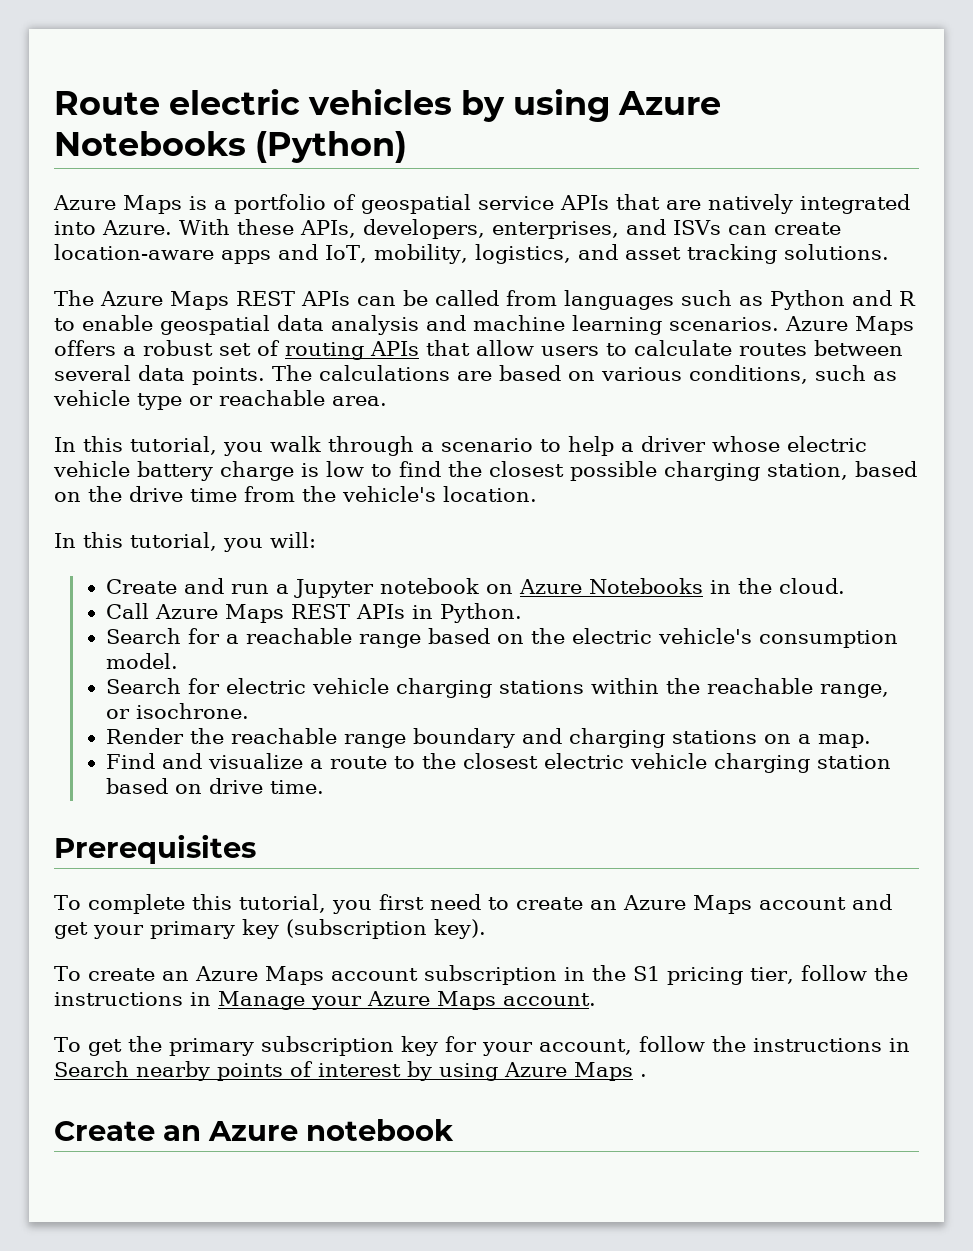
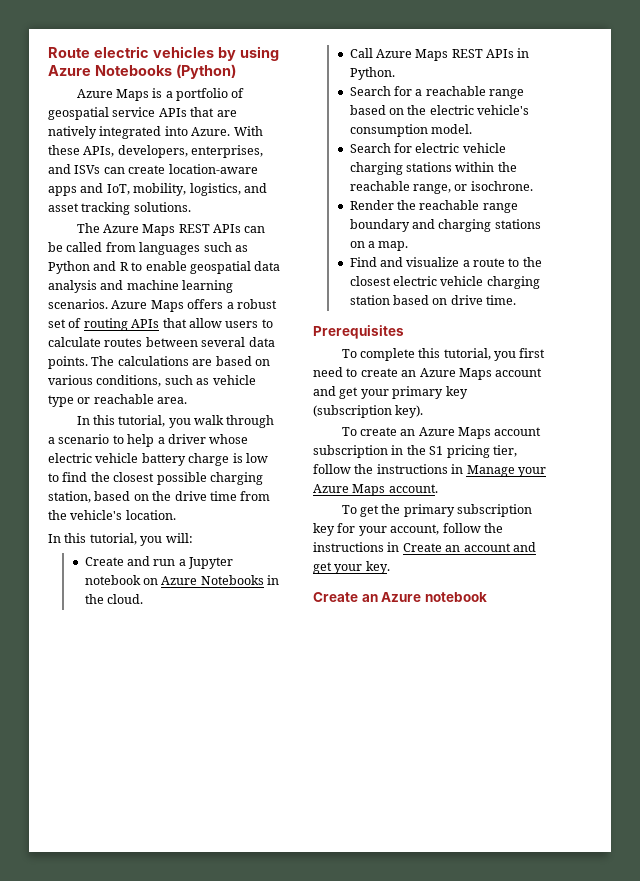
- To get the primary subscription key for your account, follow the instructions in Search nearby points of interest by using Azure Maps .
+ To get the primary subscription key for your account, follow the instructions in Create an account and get your key.

